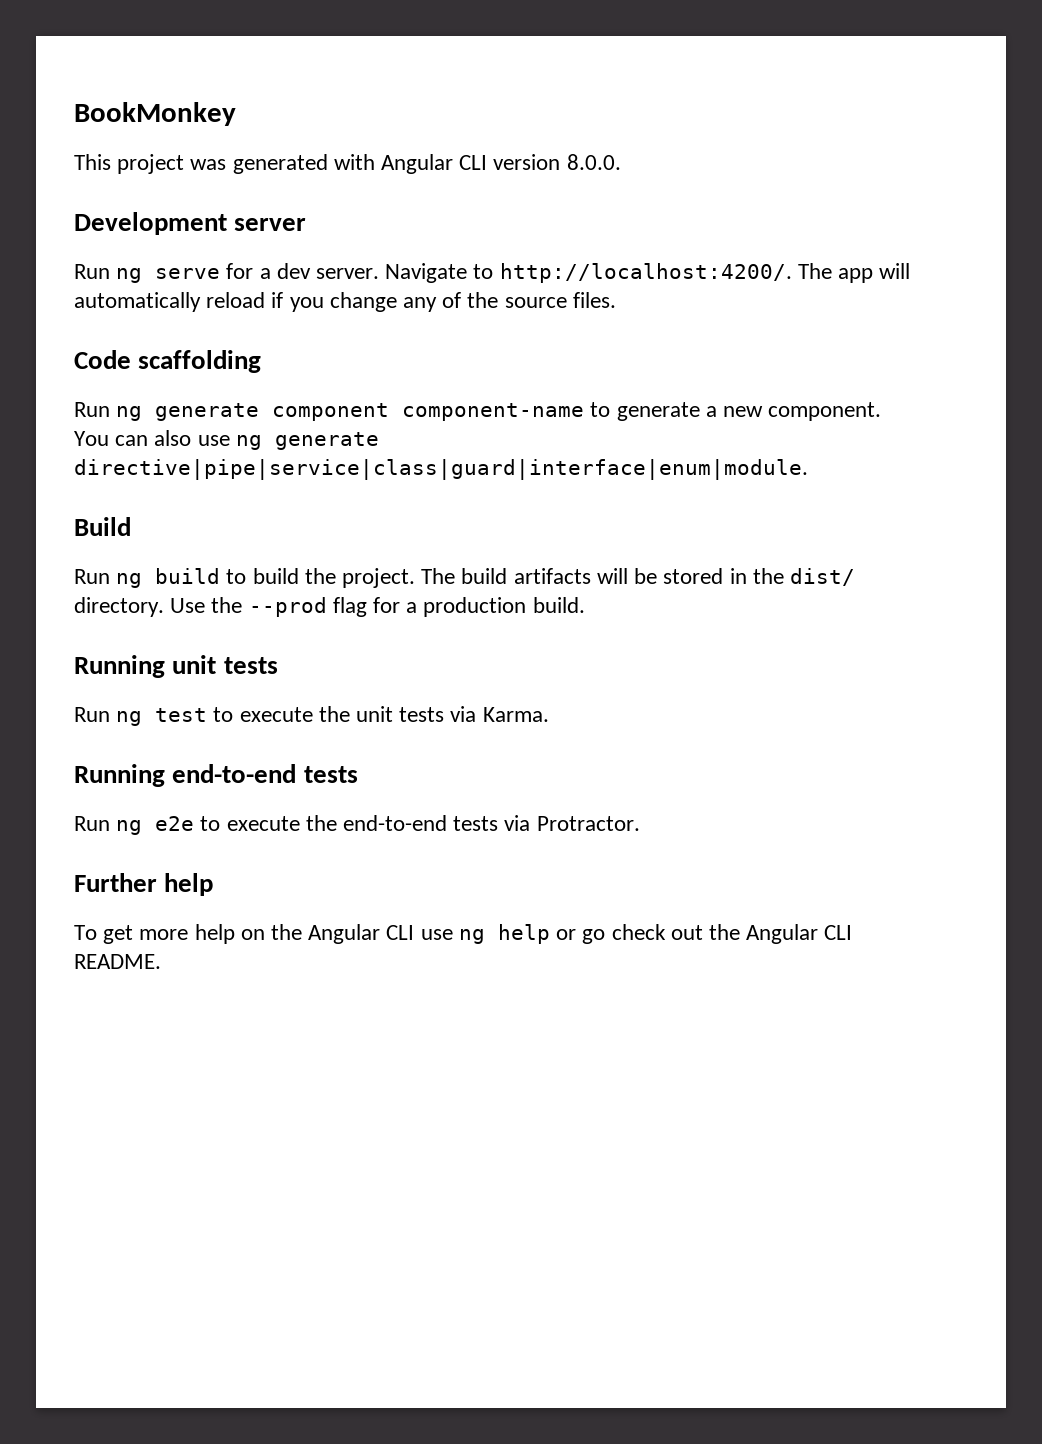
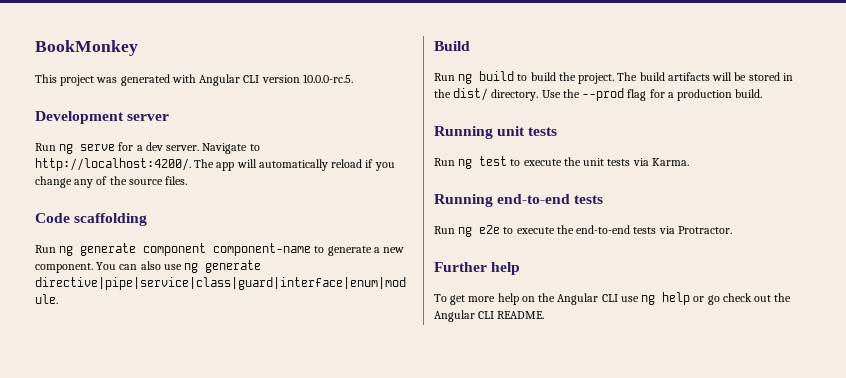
- This project was generated with Angular CLI version 8.0.0.
+ This project was generated with Angular CLI version 10.0.0-rc.5.

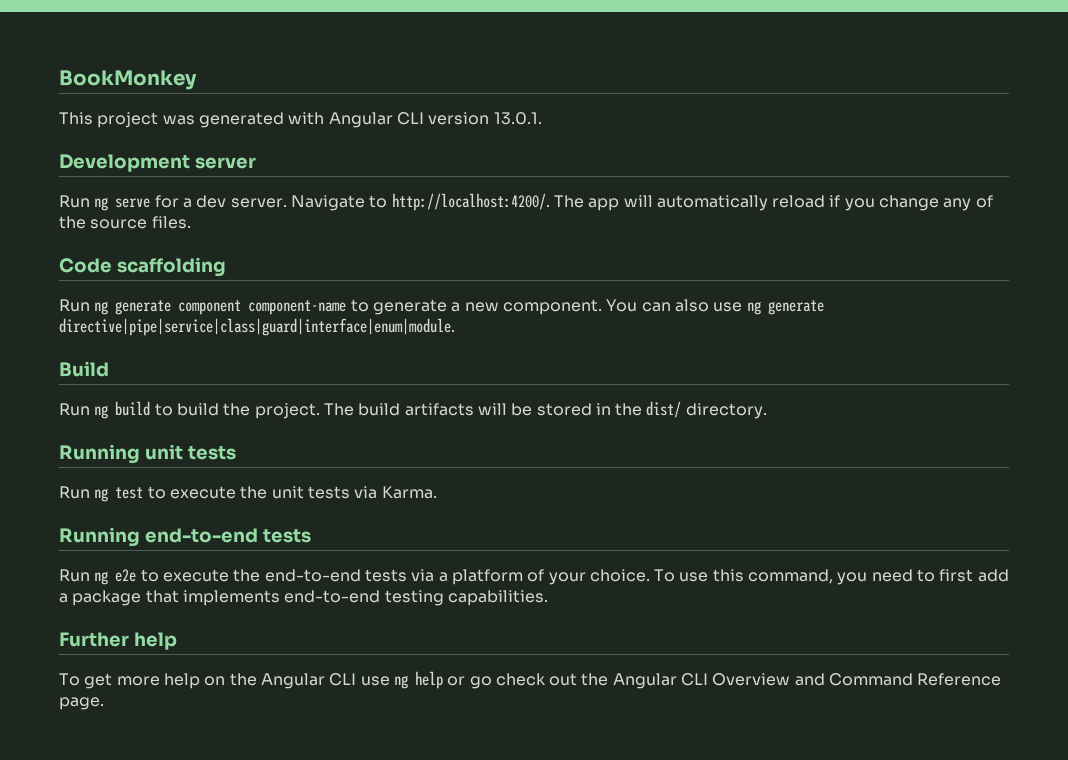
- This project was generated with Angular CLI version 10.0.0-rc.5.
+ This project was generated with Angular CLI version 13.0.1.
- Use the --prod flag for a production build.
- Run ng e2e to execute the end-to-end tests via Protractor.
+ Run ng e2e to execute the end-to-end tests via a platform of your choice. To use this command, you need to first add a package that implements end-to-end testing capabilities.
- To get more help on the Angular CLI use ng help or go check out the Angular CLI README.
+ To get more help on the Angular CLI use ng help or go check out the Angular CLI Overview and Command Reference page.

